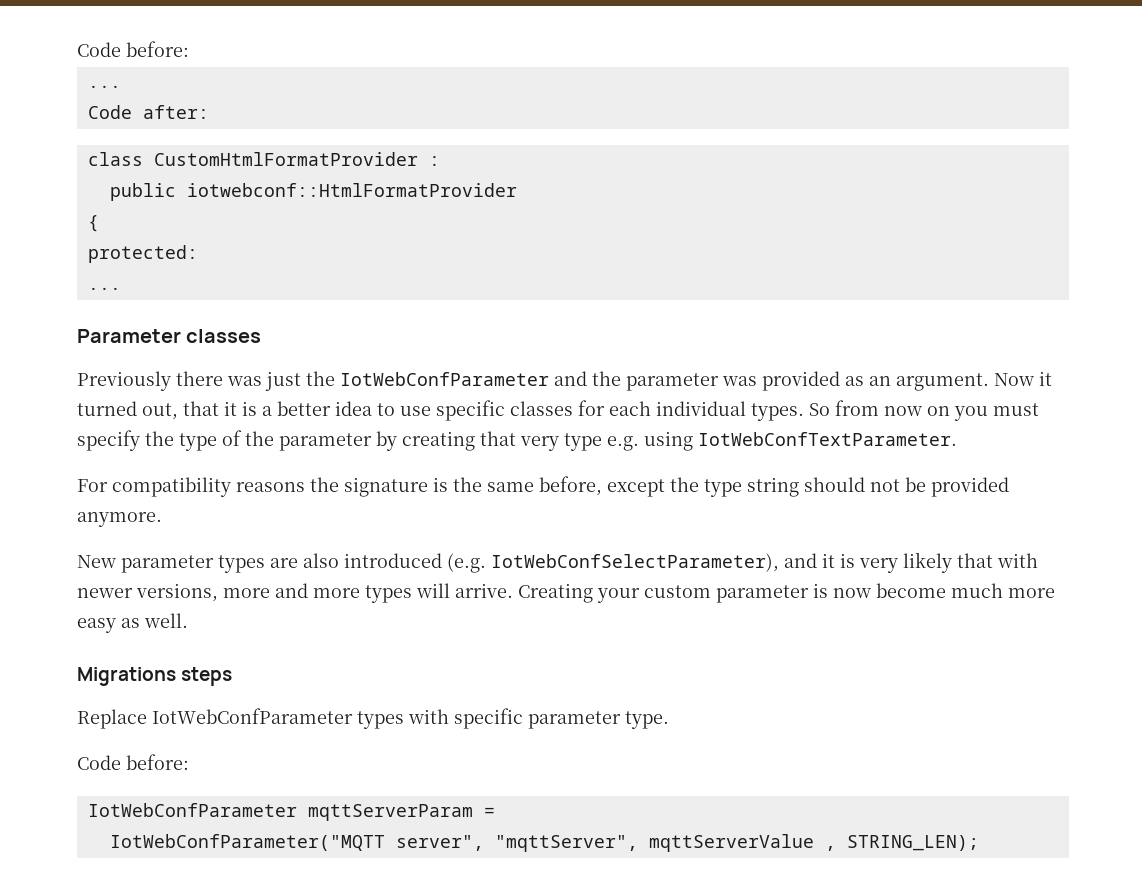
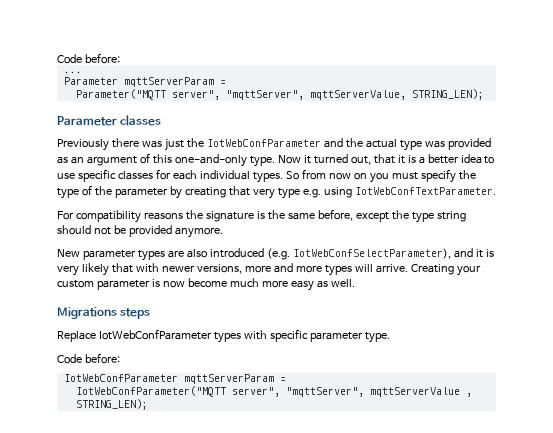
- Code after:
- class CustomHtmlFormatProvider :
- public iotwebconf::HtmlFormatProvider
- {
- protected:
- ...
+ Parameter mqttServerParam =
+ Parameter("MQTT server", "mqttServer", mqttServerValue, STRING_LEN);
- Previously there was just the IotWebConfParameter and the parameter was provided as an argument.
+ Previously there was just the IotWebConfParameter and the actual type was provided as an argument of this one-and-only type.

